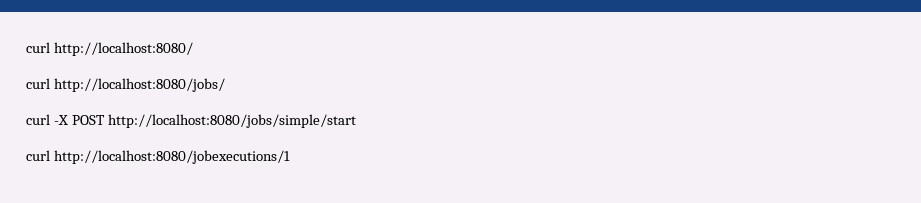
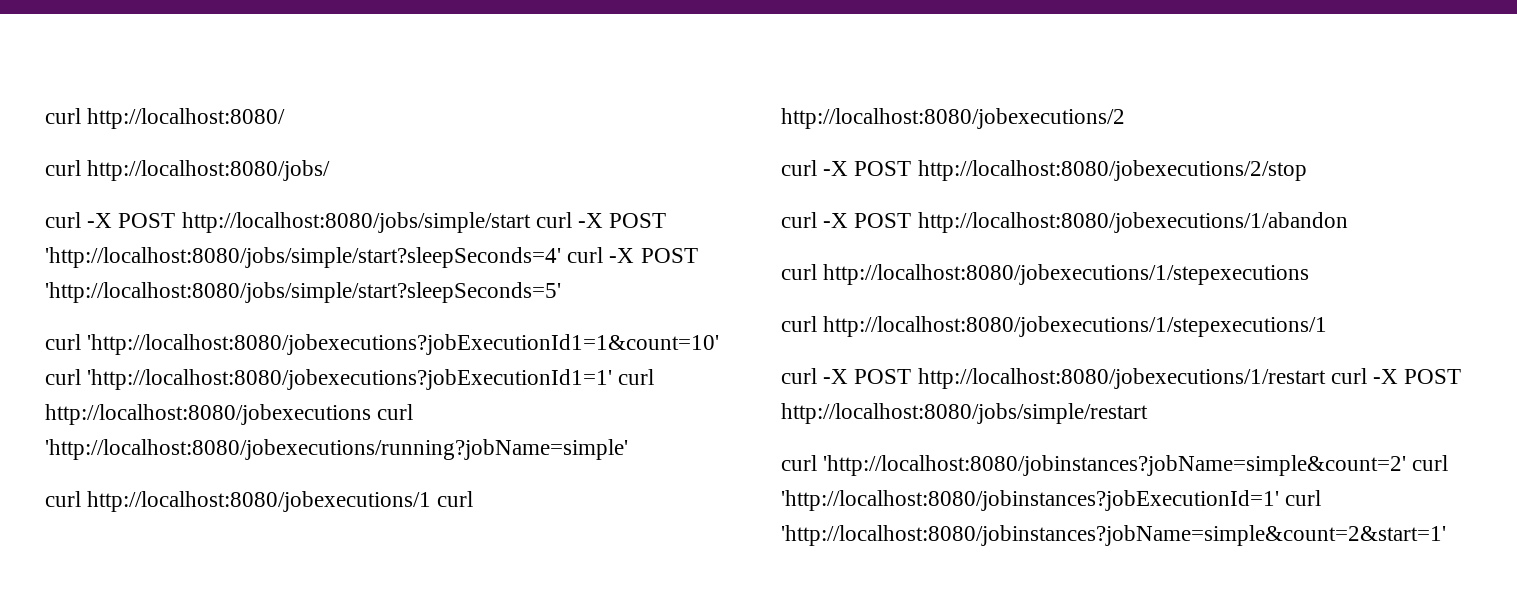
- curl -X POST http://localhost:8080/jobs/simple/start
- curl http://localhost:8080/jobexecutions/1
+ curl -X POST http://localhost:8080/jobs/simple/start curl -X POST 'http://localhost:8080/jobs/simple/start?sleepSeconds=4' curl -X POST 'http://localhost:8080/jobs/simple/start?sleepSeconds=5'
+ curl 'http://localhost:8080/jobexecutions?jobExecutionId1=1&count=10' curl 'http://localhost:8080/jobexecutions?jobExecutionId1=1' curl http://localhost:8080/jobexecutions curl 'http://localhost:8080/jobexecutions/running?jobName=simple'
+ curl http://localhost:8080/jobexecutions/1 curl http://localhost:8080/jobexecutions/2
+ curl -X POST http://localhost:8080/jobexecutions/2/stop
+ curl -X POST http://localhost:8080/jobexecutions/1/abandon
+ curl http://localhost:8080/jobexecutions/1/stepexecutions
+ curl http://localhost:8080/jobexecutions/1/stepexecutions/1
+ curl -X POST http://localhost:8080/jobexecutions/1/restart curl -X POST http://localhost:8080/jobs/simple/restart
+ curl 'http://localhost:8080/jobinstances?jobName=simple&count=2' curl 'http://localhost:8080/jobinstances?jobExecutionId=1' curl 'http://localhost:8080/jobinstances?jobName=simple&count=2&start=1'

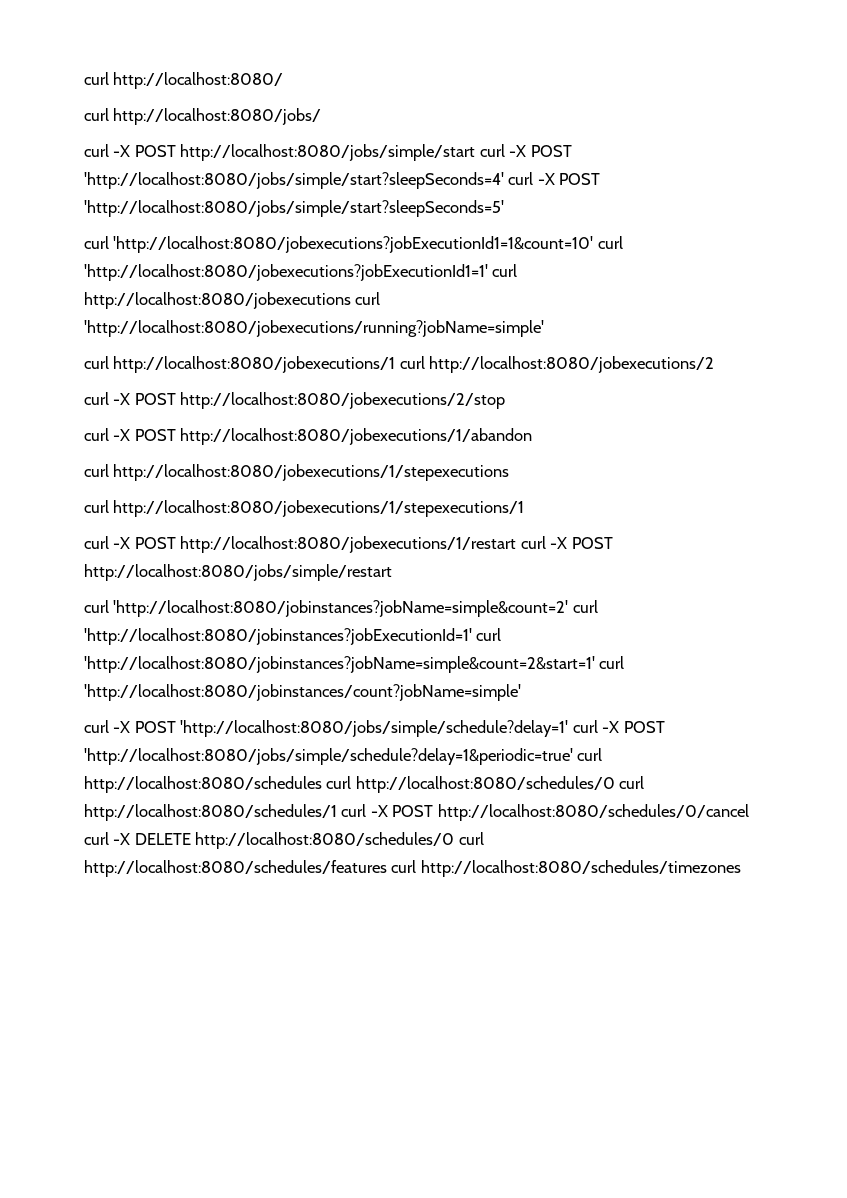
- curl 'http://localhost:8080/jobinstances?jobName=simple&count=2' curl 'http://localhost:8080/jobinstances?jobExecutionId=1' curl 'http://localhost:8080/jobinstances?jobName=simple&count=2&start=1'
+ curl 'http://localhost:8080/jobinstances?jobName=simple&count=2' curl 'http://localhost:8080/jobinstances?jobExecutionId=1' curl 'http://localhost:8080/jobinstances?jobName=simple&count=2&start=1' curl 'http://localhost:8080/jobinstances/count?jobName=simple'
+ curl -X POST 'http://localhost:8080/jobs/simple/schedule?delay=1' curl -X POST 'http://localhost:8080/jobs/simple/schedule?delay=1&periodic=true' curl http://localhost:8080/schedules curl http://localhost:8080/schedules/0 curl http://localhost:8080/schedules/1 curl -X POST http://localhost:8080/schedules/0/cancel curl -X DELETE http://localhost:8080/schedules/0 curl http://localhost:8080/schedules/features curl http://localhost:8080/schedules/timezones

